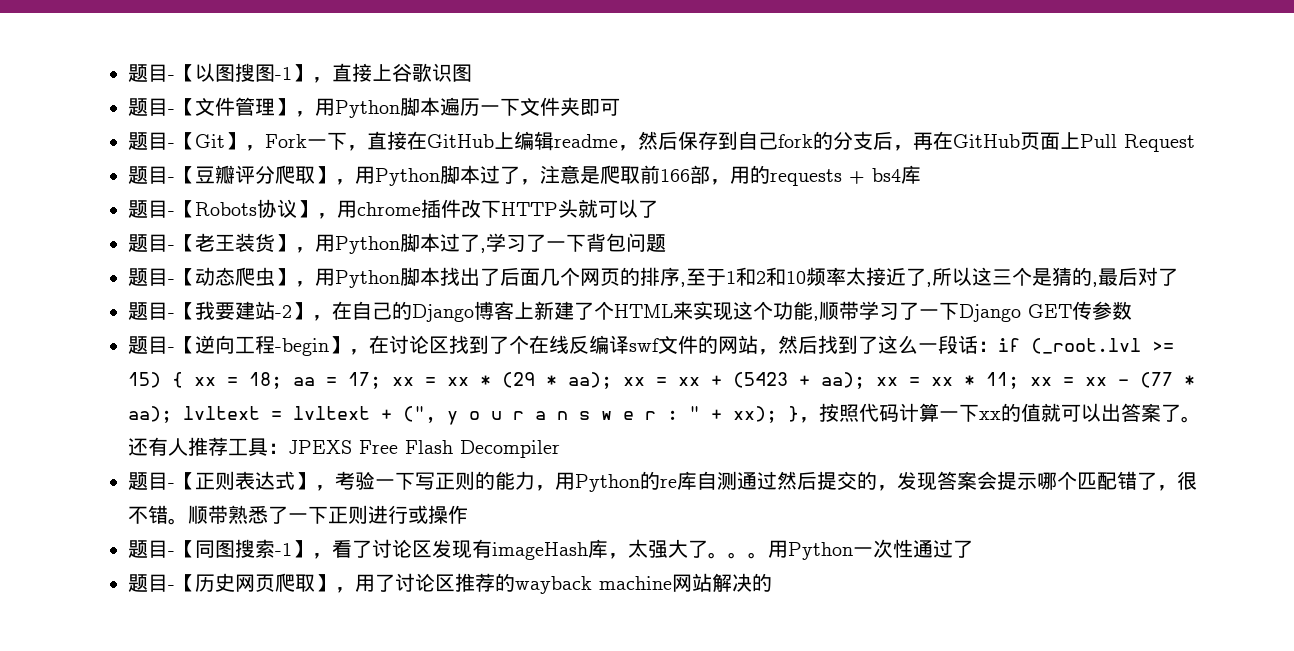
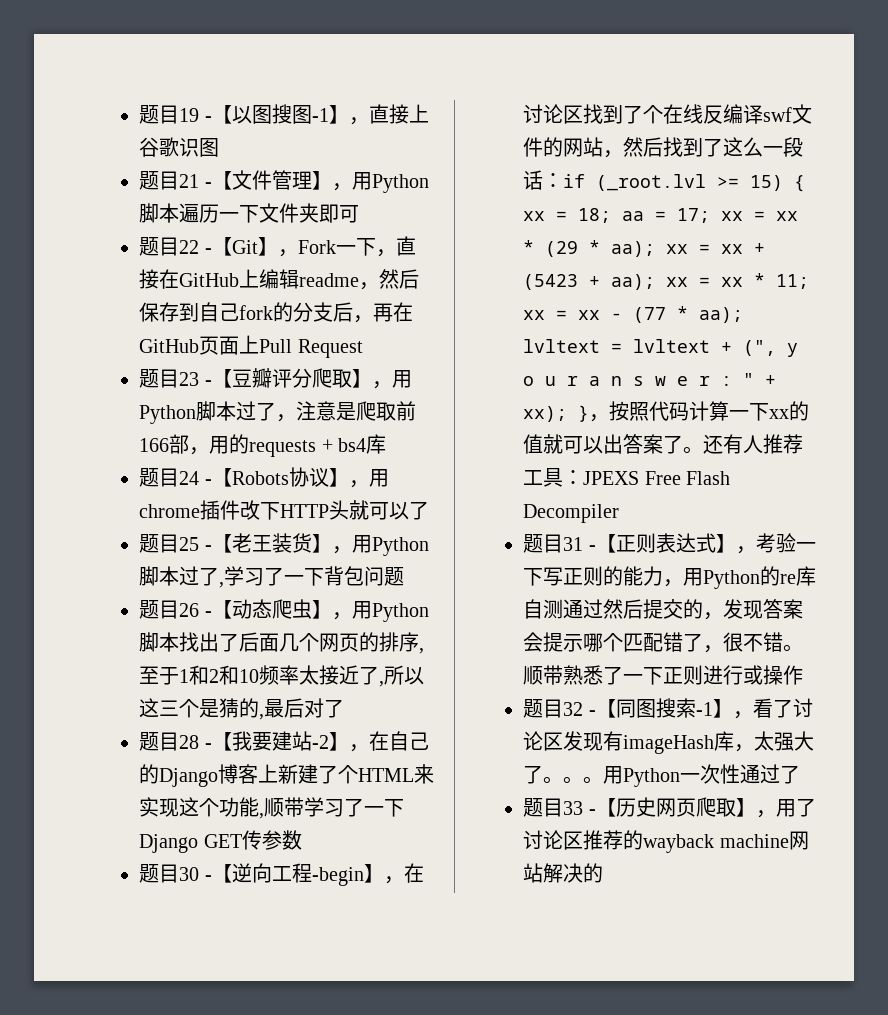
- 题目-【以图搜图-1】，直接上谷歌识图
+ 题目19 -【以图搜图-1】，直接上谷歌识图
- 题目-【文件管理】，用Python脚本遍历一下文件夹即可
+ 题目21 -【文件管理】，用Python脚本遍历一下文件夹即可
- 题目-【Git】，Fork一下，直接在GitHub上编辑readme，然后保存到自己fork的分支后，再在GitHub页面上Pull Request
+ 题目22 -【Git】，Fork一下，直接在GitHub上编辑readme，然后保存到自己fork的分支后，再在GitHub页面上Pull Request
- 题目-【豆瓣评分爬取】，用Python脚本过了，注意是爬取前166部，用的requests + bs4库
+ 题目23 -【豆瓣评分爬取】，用Python脚本过了，注意是爬取前166部，用的requests + bs4库
- 题目-【Robots协议】，用chrome插件改下HTTP头就可以了
+ 题目24 -【Robots协议】，用chrome插件改下HTTP头就可以了
- 题目-【老王装货】，用Python脚本过了,学习了一下背包问题
+ 题目25 -【老王装货】，用Python脚本过了,学习了一下背包问题
- 题目-【动态爬虫】，用Python脚本找出了后面几个网页的排序,至于1和2和10频率太接近了,所以这三个是猜的,最后对了
+ 题目26 -【动态爬虫】，用Python脚本找出了后面几个网页的排序,至于1和2和10频率太接近了,所以这三个是猜的,最后对了
- 题目-【我要建站-2】，在自己的Django博客上新建了个HTML来实现这个功能,顺带学习了一下Django GET传参数
+ 题目28 -【我要建站-2】，在自己的Django博客上新建了个HTML来实现这个功能,顺带学习了一下Django GET传参数
- 题目-【逆向工程-begin】，在讨论区找到了个在线反编译swf文件的网站，然后找到了这么一段话：
+ 题目30 -【逆向工程-begin】，在讨论区找到了个在线反编译swf文件的网站，然后找到了这么一段话：
- 题目-【正则表达式】，考验一下写正则的能力，用Python的re库自测通过然后提交的，发现答案会提示哪个匹配错了，很不错。
+ 题目31 -【正则表达式】，考验一下写正则的能力，用Python的re库自测通过然后提交的，发现答案会提示哪个匹配错了，很不错。
- 题目-【同图搜索-1】，看了讨论区发现有imageHash库，太强大了。
+ 题目32 -【同图搜索-1】，看了讨论区发现有imageHash库，太强大了。
- 题目-【历史网页爬取】，用了讨论区推荐的wayback machine网站解决的
+ 题目33 -【历史网页爬取】，用了讨论区推荐的wayback machine网站解决的

